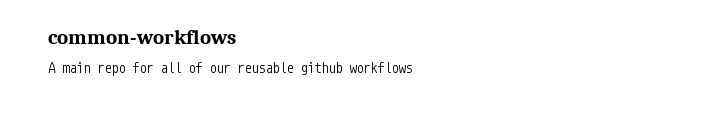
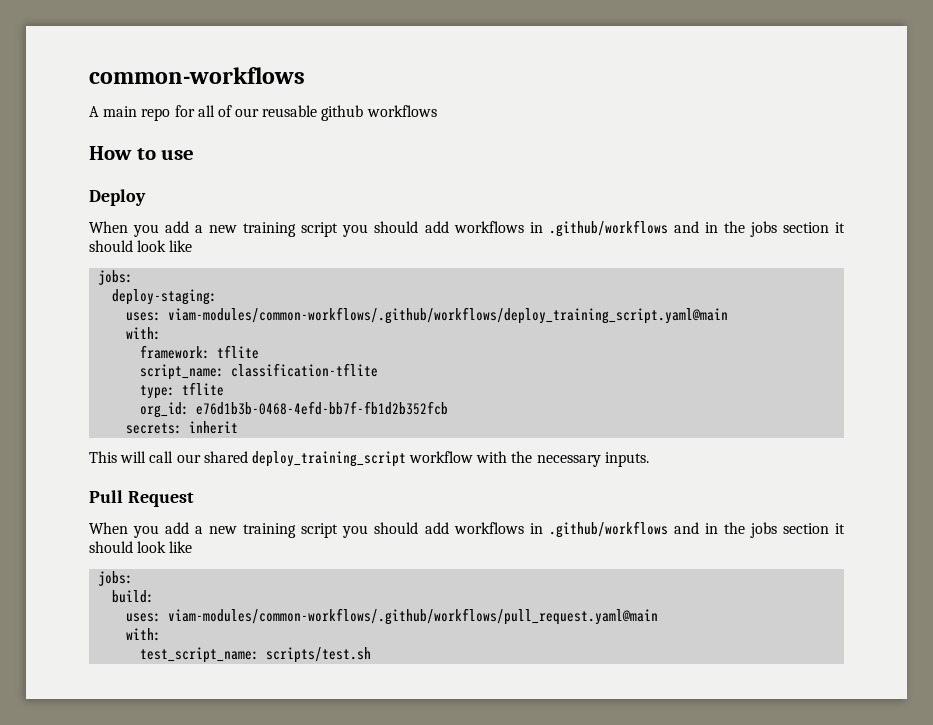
+ How to use
+ Deploy
+ When you add a new training script you should add workflows in .github/workflows and in the jobs section it should look like
+ jobs:
+ deploy-staging:
+ uses: viam-modules/common-workflows/.github/workflows/deploy_training_script.yaml@main
+ with:
+ framework: tflite
+ script_name: classification-tflite
+ type: tflite
+ org_id: e76d1b3b-0468-4efd-bb7f-fb1d2b352fcb
+ secrets: inherit
+ This will call our shared deploy_training_script workflow with the necessary inputs.
+ Pull Request
+ When you add a new training script you should add workflows in .github/workflows and in the jobs section it should look like
+ jobs:
+ build:
+ uses: viam-modules/common-workflows/.github/workflows/pull_request.yaml@main
+ with:
+ test_script_name: scripts/test.sh

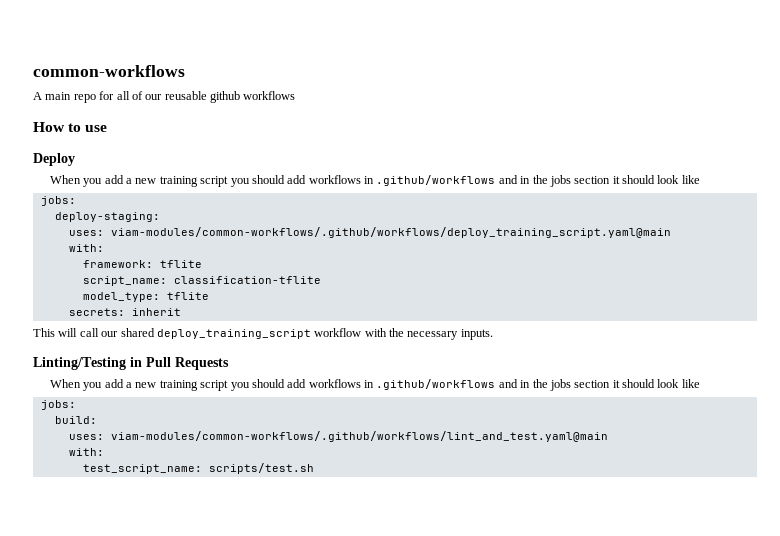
- type: tflite
- org_id: e76d1b3b-0468-4efd-bb7f-fb1d2b352fcb
+ model_type: tflite
- Pull Request
+ Linting/Testing in Pull Requests
- uses: viam-modules/common-workflows/.github/workflows/pull_request.yaml@main
+ uses: viam-modules/common-workflows/.github/workflows/lint_and_test.yaml@main

